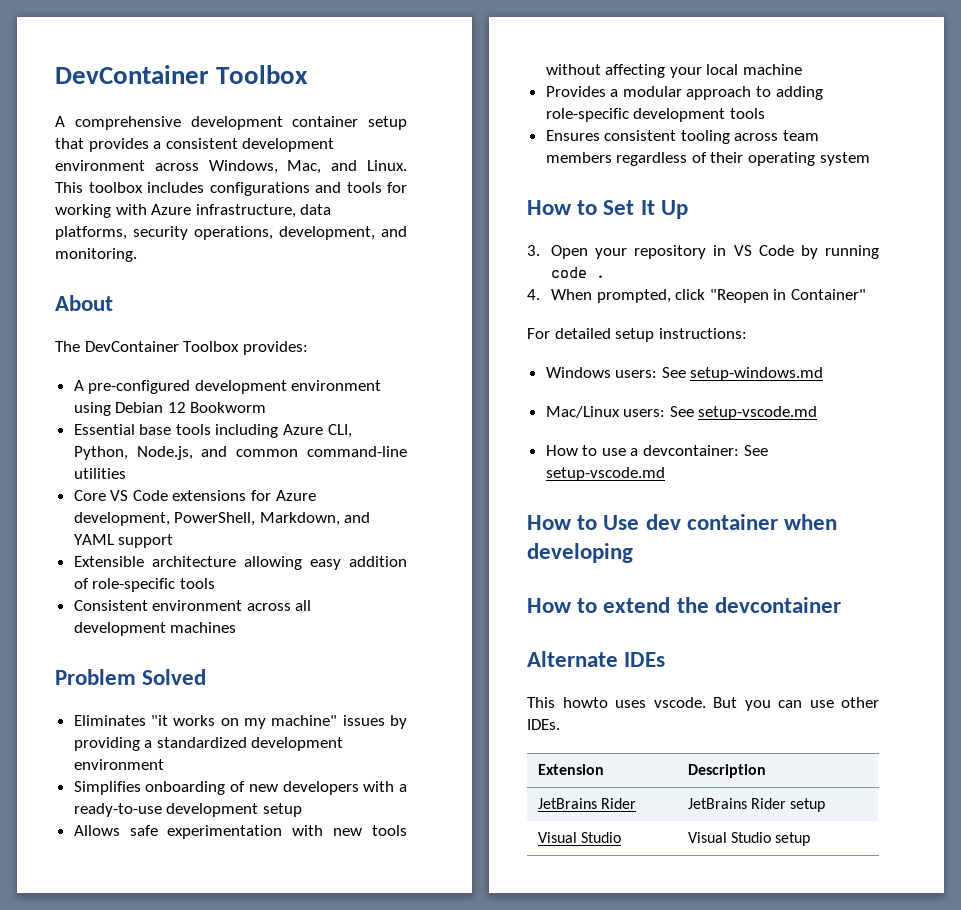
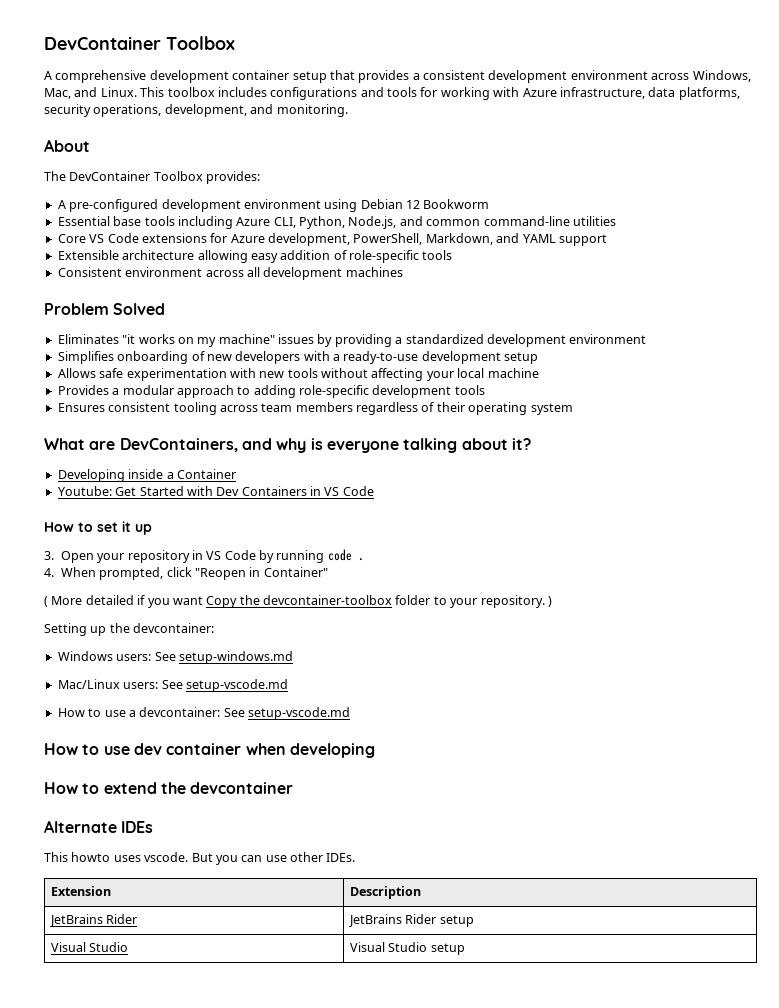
- How to Set It Up
+ What are DevContainers, and why is everyone talking about it?
+ Developing inside a Container
+ Youtube: Get Started with Dev Containers in VS Code
+ How to set it up
- For detailed setup instructions:
+ ( More detailed if you want Copy the devcontainer-toolbox folder to your repository. )
+ Setting up the devcontainer:
- How to Use dev container when developing
+ How to use dev container when developing

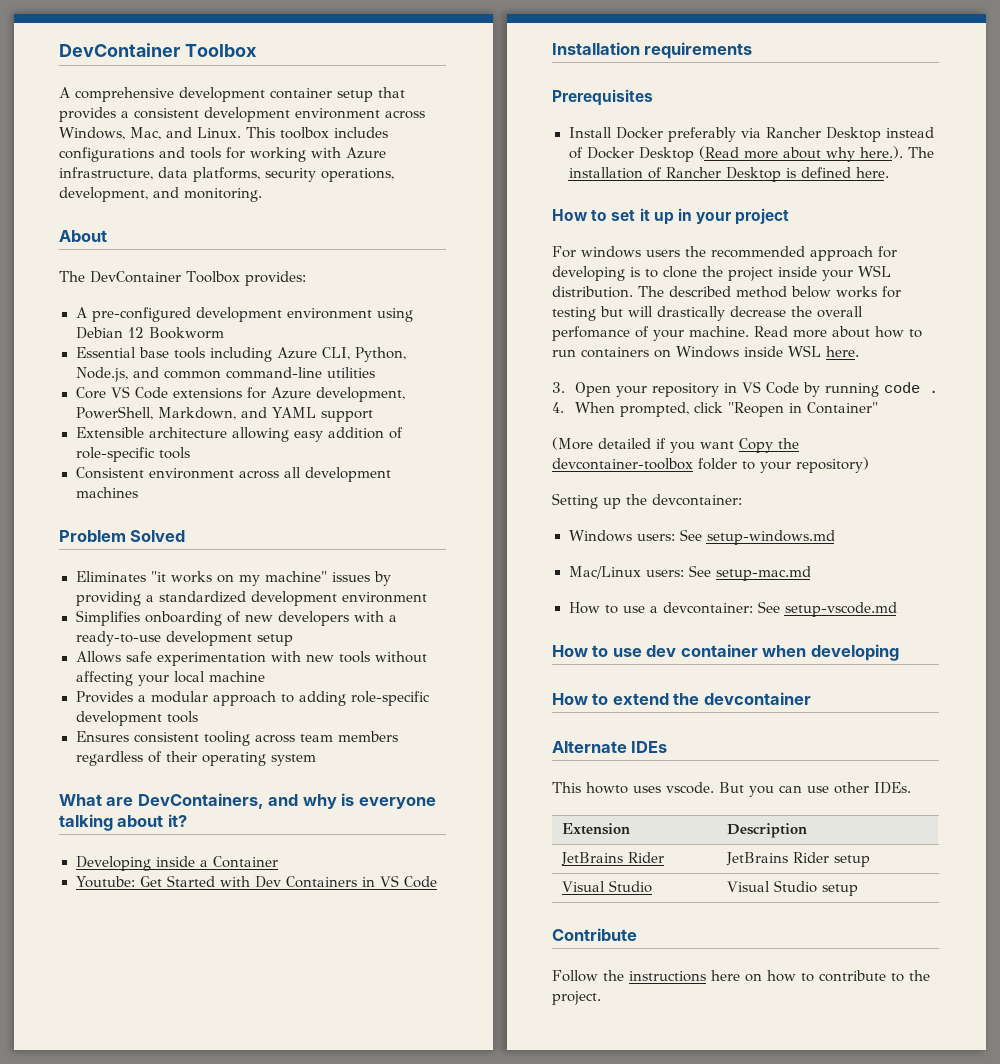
+ Installation requirements
+ Prerequisites
+ Install Docker preferably via Rancher Desktop instead of Docker Desktop (Read more about why here.). The installation of Rancher Desktop is defined here.
- How to set it up
+ How to set it up in your project
+ For windows users the recommended approach for developing is to clone the project inside your WSL distribution. The described method below works for testing but will drastically decrease the overall perfomance of your machine. Read more about how to run containers on Windows inside WSL here.
- ( More detailed if you want Copy the devcontainer-toolbox folder to your repository. )
+ (More detailed if you want Copy the devcontainer-toolbox folder to your repository)
- Mac/Linux users: See setup-vscode.md
+ Mac/Linux users: See setup-mac.md
+ Contribute
+ Follow the instructions here on how to contribute to the project.

